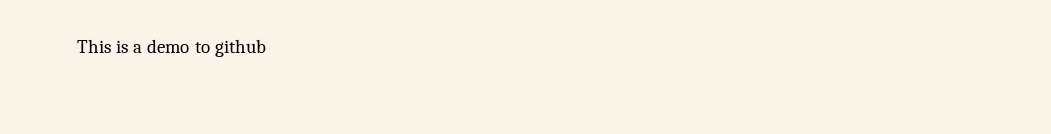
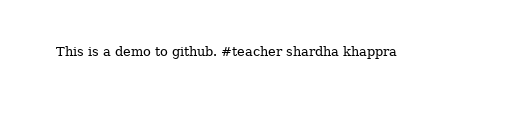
- This is a demo to github
+ This is a demo to github. #teacher shardha khappra

